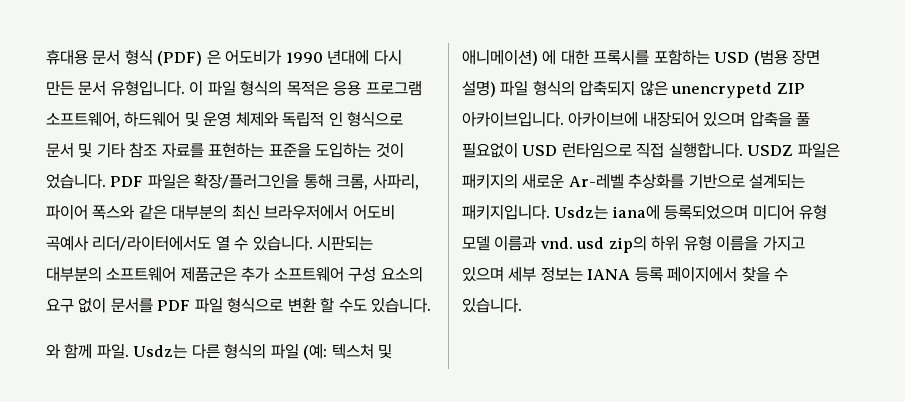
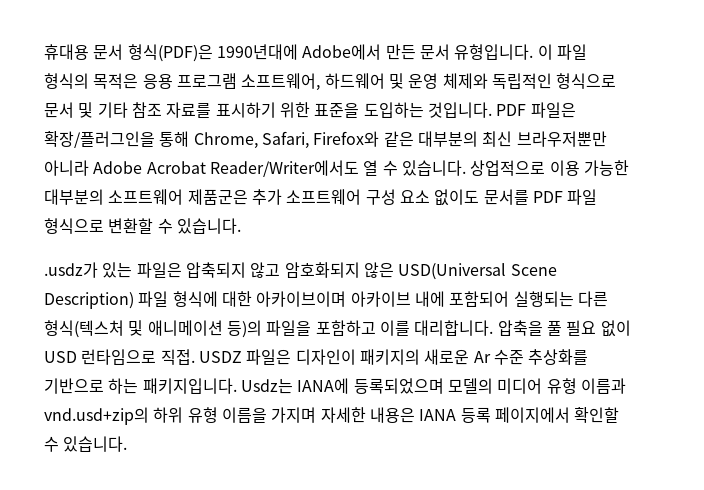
- 휴대용 문서 형식 (PDF) 은 어도비가 1990 년대에 다시 만든 문서 유형입니다.
+ 휴대용 문서 형식(PDF)은 1990년대에 Adobe에서 만든 문서 유형입니다.
- 이 파일 형식의 목적은 응용 프로그램 소프트웨어, 하드웨어 및 운영 체제와 독립적 인 형식으로 문서 및 기타 참조 자료를 표현하는 표준을 도입하는 것이 었습니다. PDF 파일은 확장/플러그인을 통해 크롬, 사파리, 파이어 폭스와 같은 대부분의 최신 브라우저에서 어도비 곡예사 리더/라이터에서도 열 수 있습니다. 시판되는 대부분의 소프트웨어 제품군은 추가 소프트웨어 구성 요소의 요구 없이 문서를 PDF 파일 형식으로 변환 할 수도 있습니다.
- 와 함께 파일. Usdz는 다른 형식의 파일 (예: 텍스처 및 애니메이션) 에 대한 프록시를 포함하는 USD (범용 장면 설명) 파일 형식의 압축되지 않은 unencrypetd ZIP 아카이브입니다. 아카이브에 내장되어 있으며 압축을 풀 필요없이 USD 런타임으로 직접 실행합니다.
+ 이 파일 형식의 목적은 응용 프로그램 소프트웨어, 하드웨어 및 운영 체제와 독립적인 형식으로 문서 및 기타 참조 자료를 표시하기 위한 표준을 도입하는 것입니다. PDF 파일은 확장/플러그인을 통해 Chrome, Safari, Firefox와 같은 대부분의 최신 브라우저뿐만 아니라 Adobe Acrobat Reader/Writer에서도 열 수 있습니다. 상업적으로 이용 가능한 대부분의 소프트웨어 제품군은 추가 소프트웨어 구성 요소 없이도 문서를 PDF 파일 형식으로 변환할 수 있습니다.
+ .usdz가 있는 파일은 압축되지 않고 암호화되지 않은 USD(Universal Scene Description) 파일 형식에 대한 아카이브이며 아카이브 내에 포함되어 실행되는 다른 형식(텍스처 및 애니메이션 등)의 파일을 포함하고 이를 대리합니다. 압축을 풀 필요 없이 USD 런타임으로 직접.
- USDZ 파일은 패키지의 새로운 Ar-레벨 추상화를 기반으로 설계되는 패키지입니다.
+ USDZ 파일은 디자인이 패키지의 새로운 Ar 수준 추상화를 기반으로 하는 패키지입니다.
- Usdz는 iana에 등록되었으며 미디어 유형 모델 이름과 vnd. usd zip의 하위 유형 이름을 가지고 있으며 세부 정보는 IANA 등록 페이지에서 찾을 수 있습니다.
+ Usdz는 IANA에 등록되었으며 모델의 미디어 유형 이름과 vnd.usd+zip의 하위 유형 이름을 가지며 자세한 내용은 IANA 등록 페이지에서 확인할 수 있습니다.

